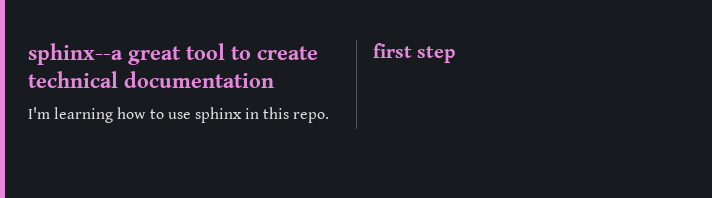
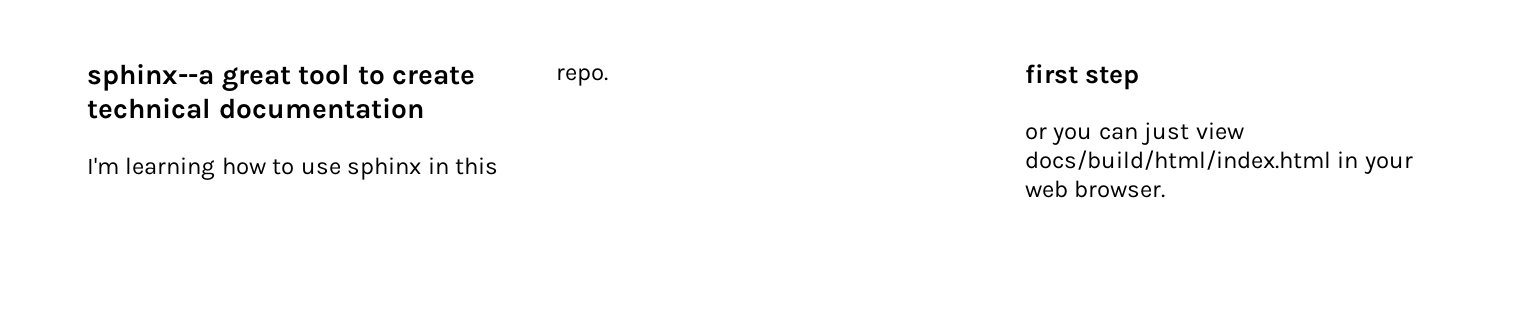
+ or you can just view docs/build/html/index.html in your web browser.

